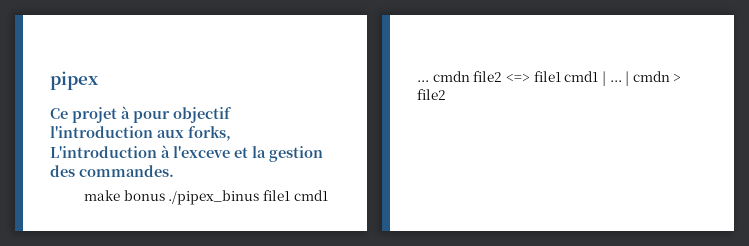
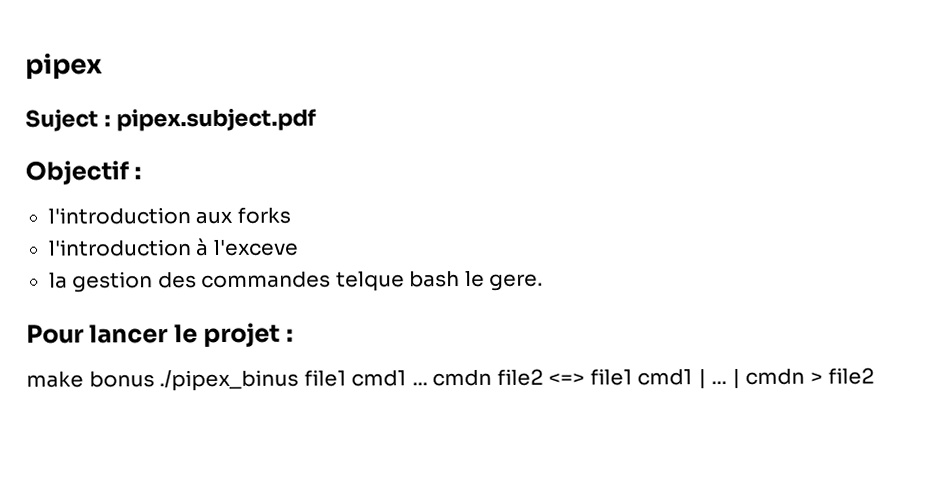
- Ce projet à pour objectif l'introduction aux forks, L'introduction à l'exceve et la gestion des commandes.
+ Suject : pipex.subject.pdf
+ Objectif :
+ l'introduction aux forks
+ l'introduction à l'exceve
+ la gestion des commandes telque bash le gere.
+ Pour lancer le projet :

